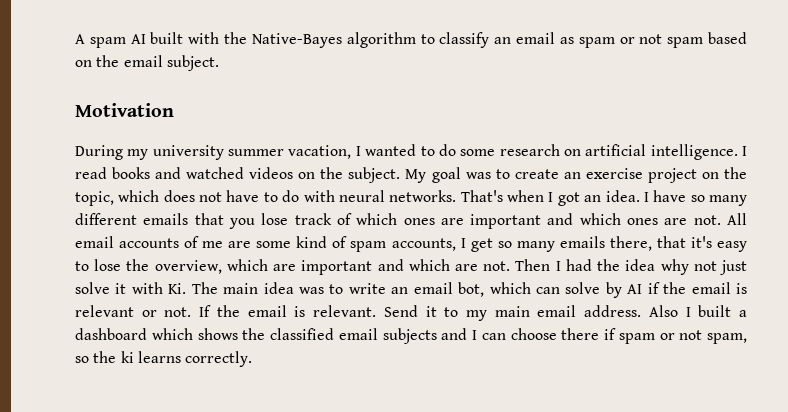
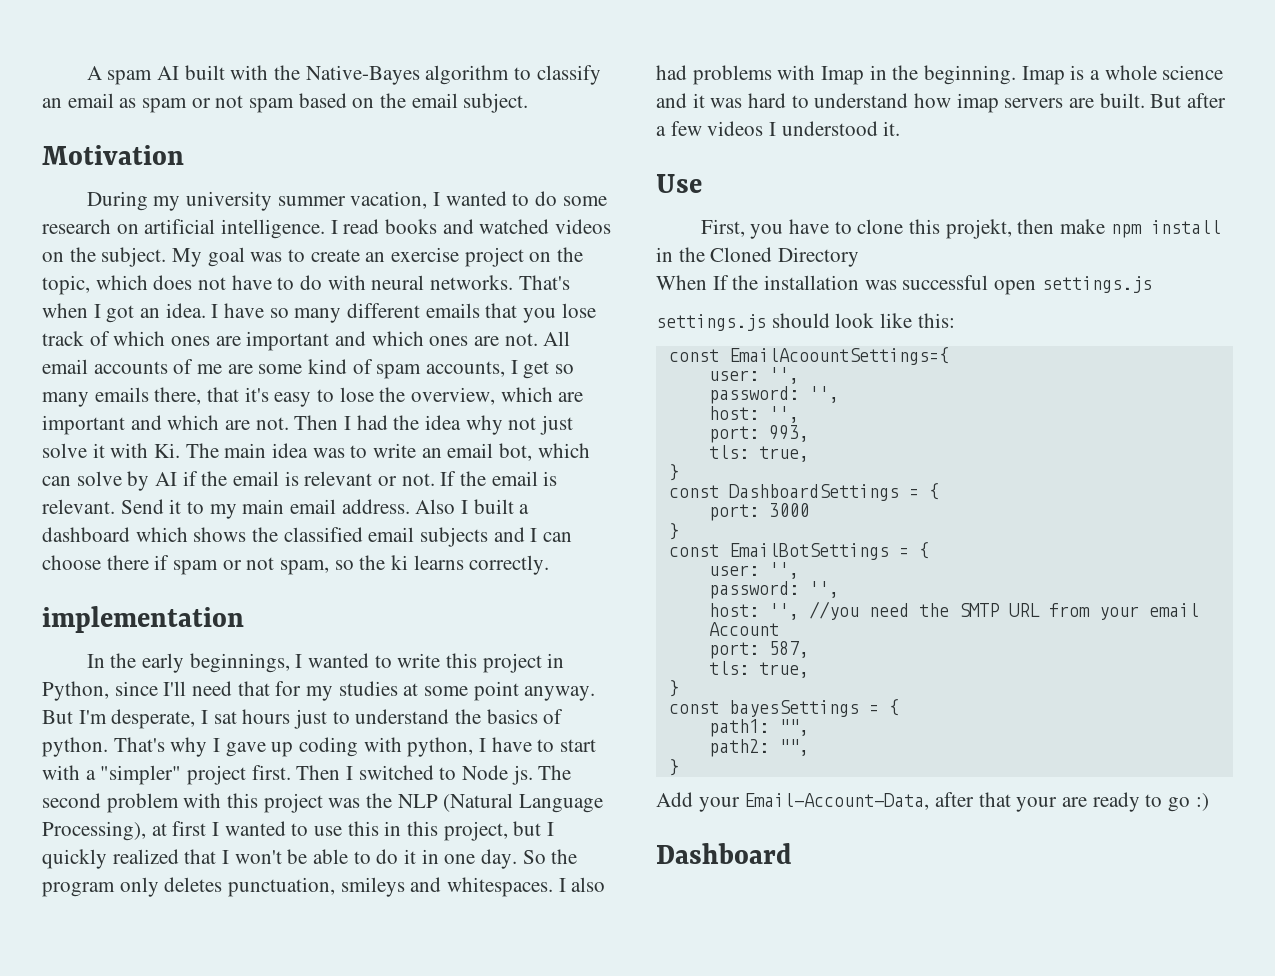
+ implementation
+ In the early beginnings, I wanted to write this project in Python, since I'll need that for my studies at some point anyway. But I'm desperate, I sat hours just to understand the basics of python. That's why I gave up coding with python, I have to start with a "simpler" project first. Then I switched to Node js. The second problem with this project was the NLP (Natural Language Processing), at first I wanted to use this in this project, but I quickly realized that I won't be able to do it in one day. So the program only deletes punctuation, smileys and whitespaces. I also had problems with Imap in the beginning. Imap is a whole science and it was hard to understand how imap servers are built. But after a few videos I understood it.
+ Use
+ First, you have to clone this projekt, then make npm install in the Cloned Directory
+ When If the installation was successful open settings.js
+ settings.js should look like this:
+ const EmailAcoountSettings={
+ user: '',
+ password: '',
+ host: '',
+ port: 993,
+ tls: true,
+ }
+ const DashboardSettings = {
+ port: 3000
+ }
+ const EmailBotSettings = {
+ user: '',
+ password: '',
+ host: '', //you need the SMTP URL from your email Account
+ port: 587,
+ tls: true,
+ }
+ const bayesSettings = {
+ path1: "",
+ path2: "",
+ }
+ Add your Email-Account-Data, after that your are ready to go :)
+ Dashboard

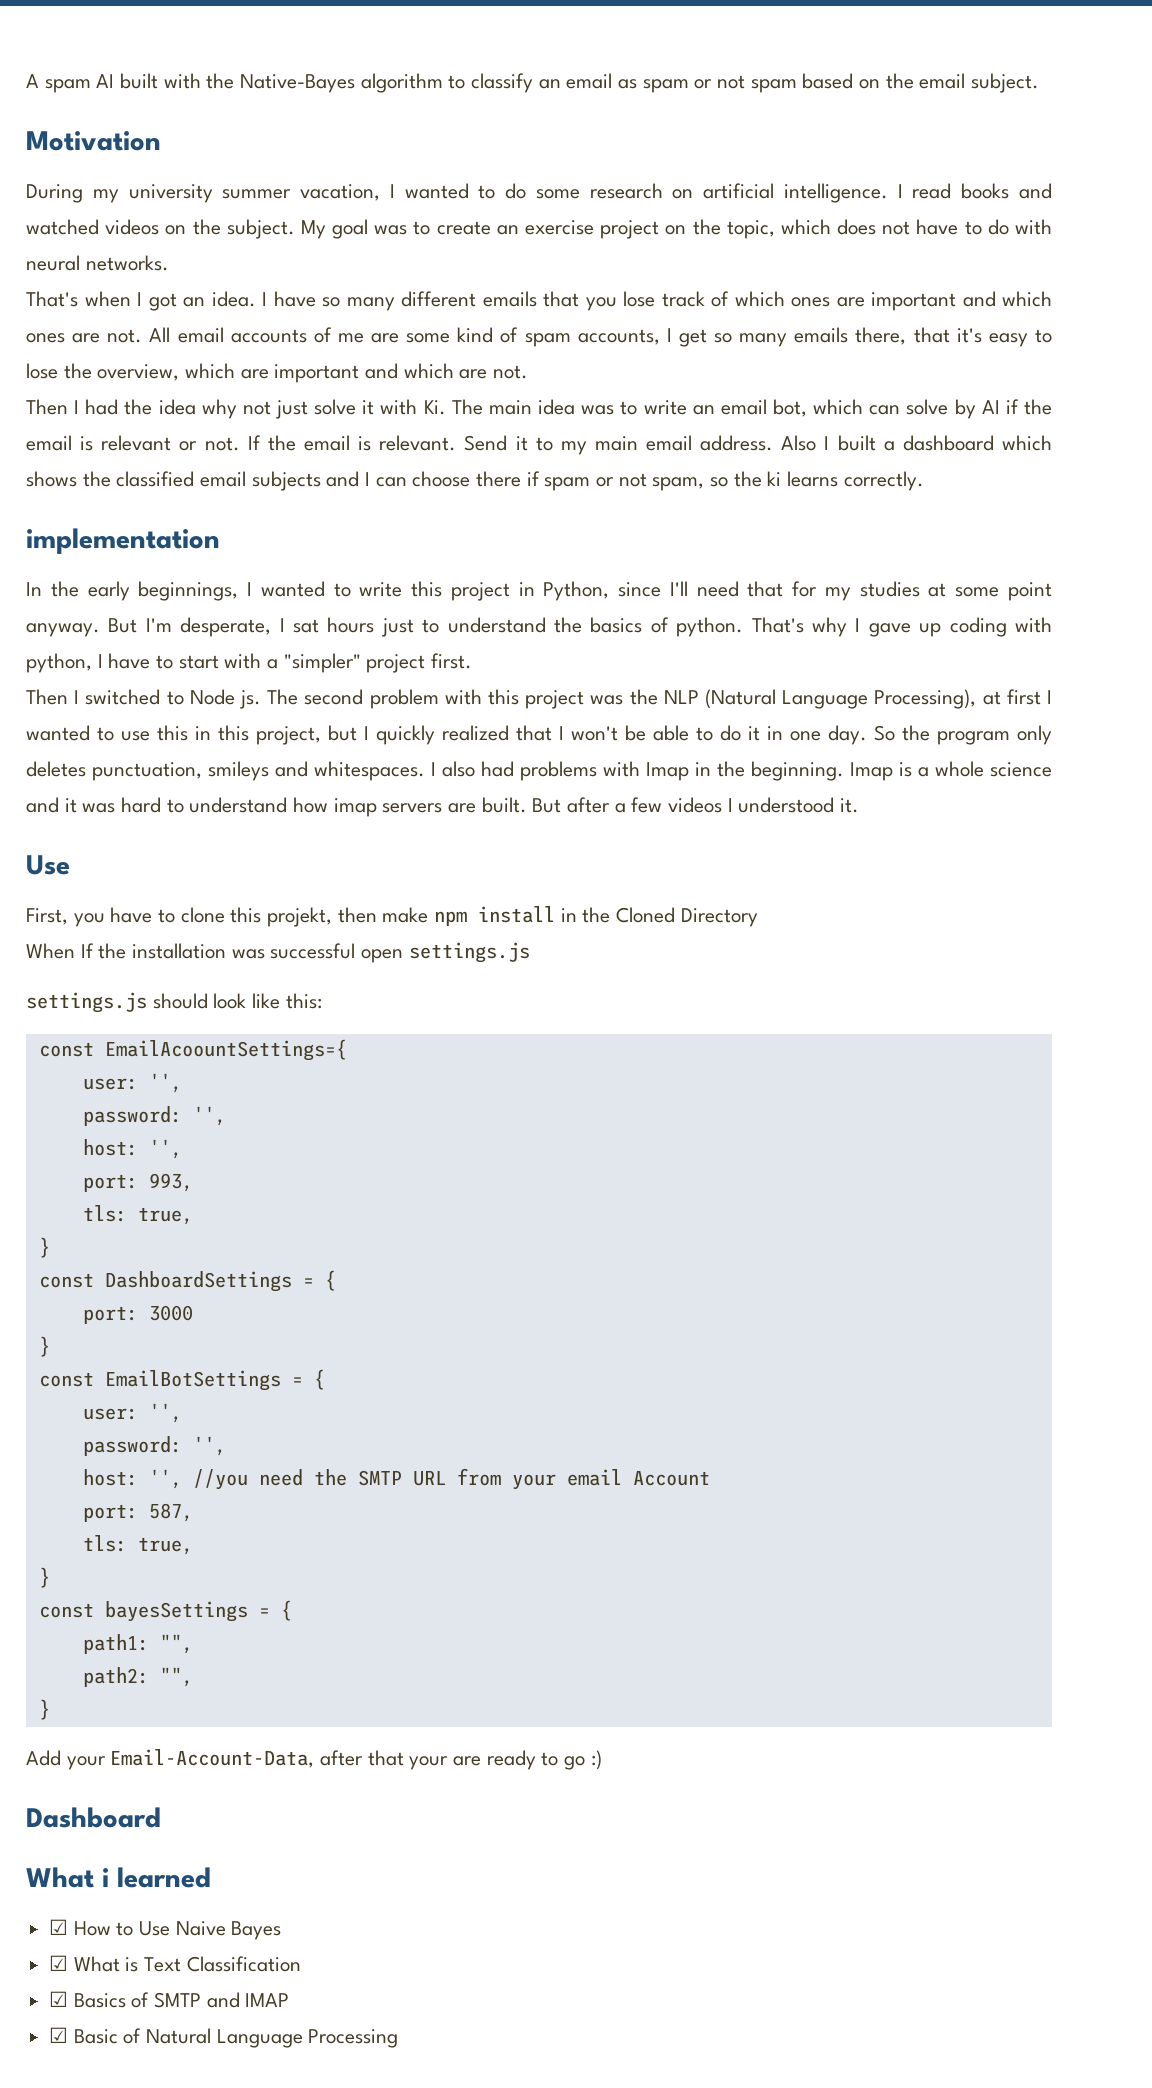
- My goal was to create an exercise project on the topic, which does not have to do with neural networks. That's when I got an idea.
+ My goal was to create an exercise project on the topic, which does not have to do with neural networks.
+ That's when I got an idea.
- All email accounts of me are some kind of spam accounts, I get so many emails there, that it's easy to lose the overview, which are important and which are not. Then I had the idea why not just solve it with Ki. The main idea was to write an email bot, which can solve by AI if the email is relevant or not.
+ All email accounts of me are some kind of spam accounts, I get so many emails there, that it's easy to lose the overview, which are important and which are not.
+ Then I had the idea why not just solve it with Ki. The main idea was to write an email bot, which can solve by AI if the email is relevant or not.
- That's why I gave up coding with python, I have to start with a "simpler" project first. Then I switched to Node js.
+ That's why I gave up coding with python, I have to start with a "simpler" project first.
+ Then I switched to Node js.
+ What i learned
+ ☑ How to Use Naive Bayes
+ ☑ What is Text Classification
+ ☑ Basics of SMTP and IMAP
+ ☑ Basic of Natural Language Processing

